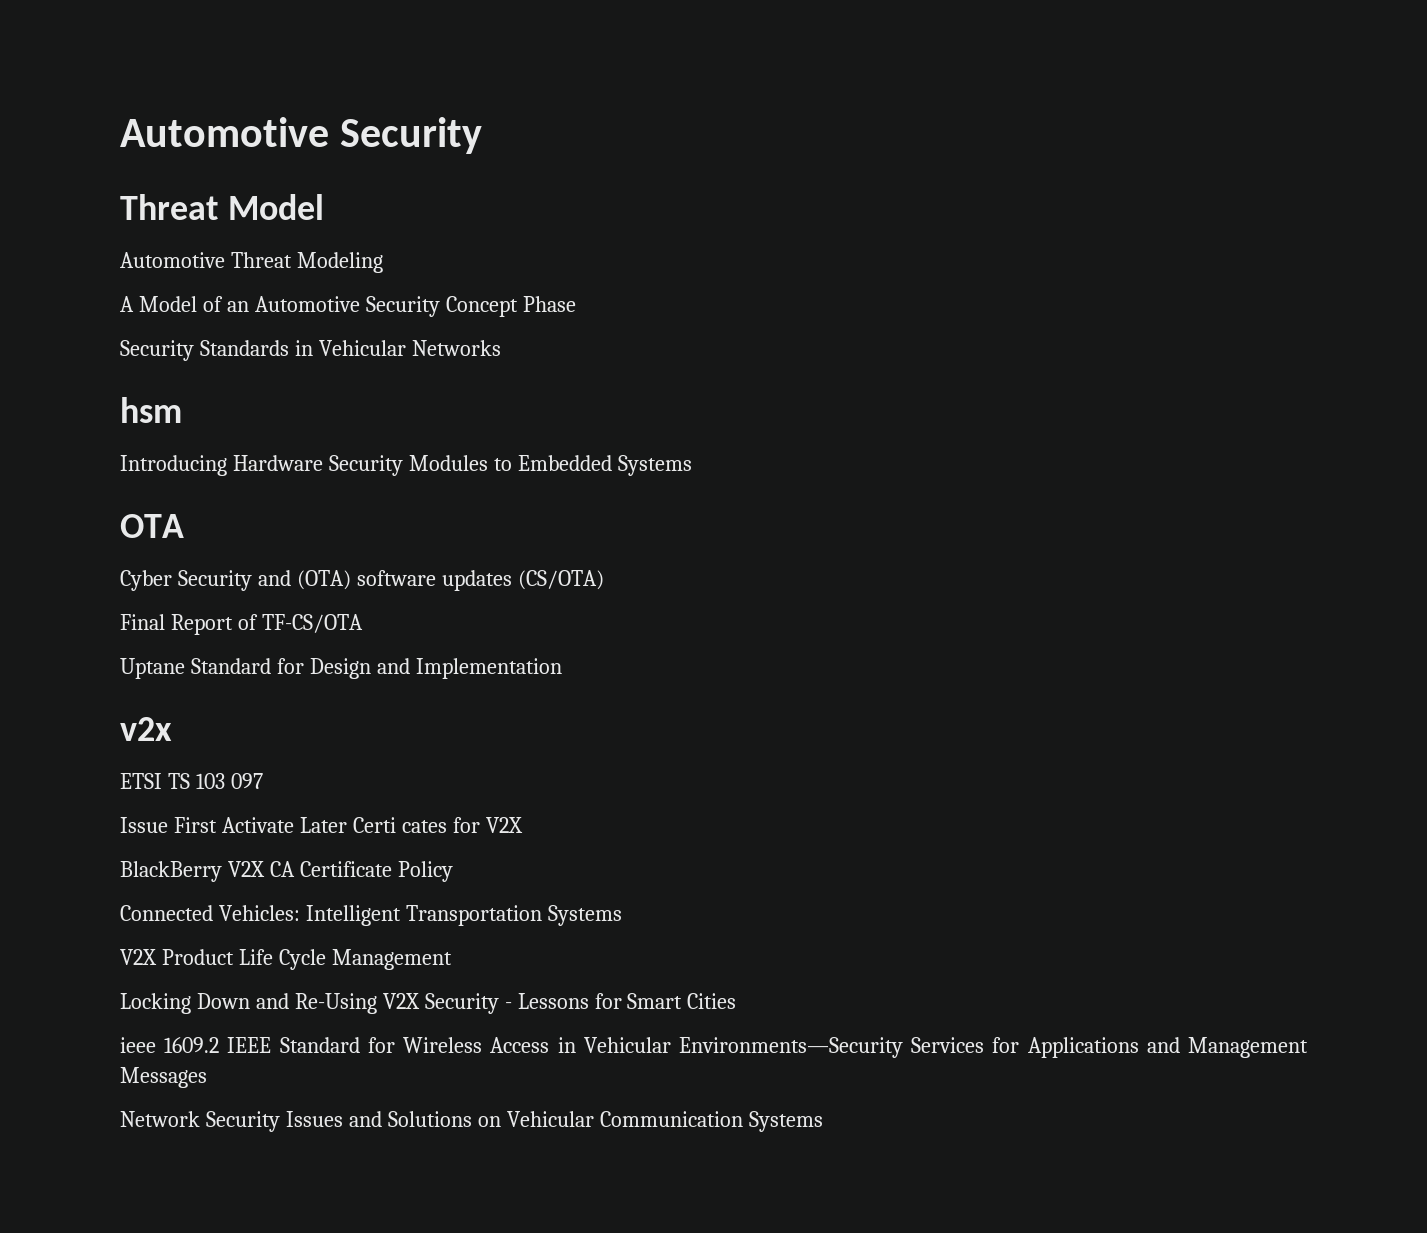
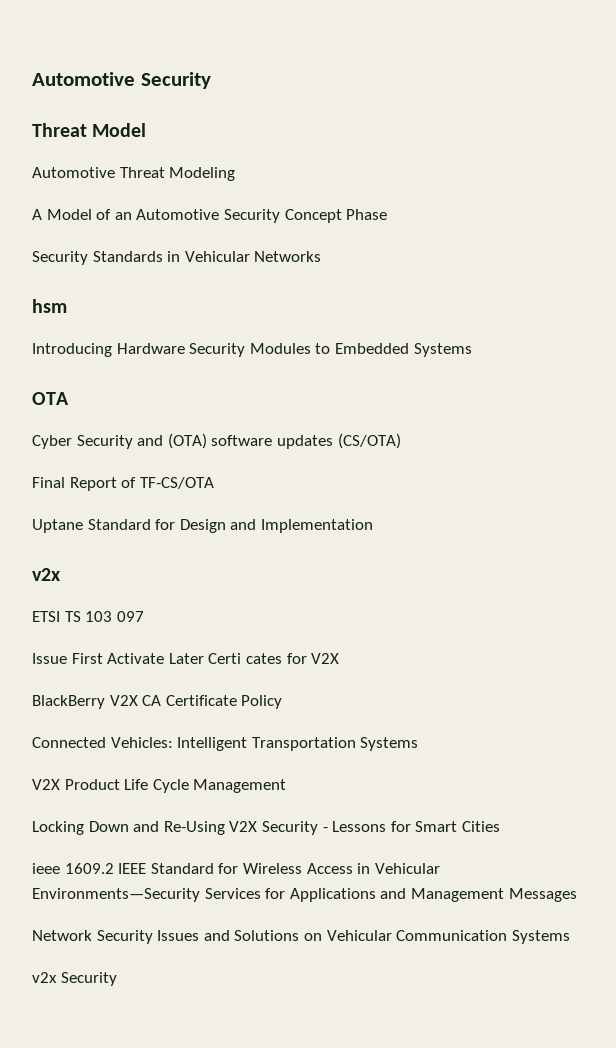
+ v2x Security

